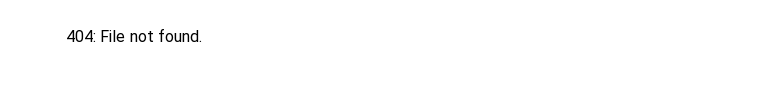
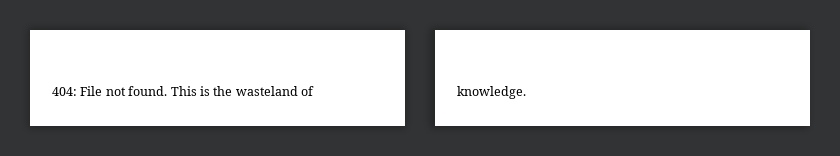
+ This is the wasteland of knowledge.

